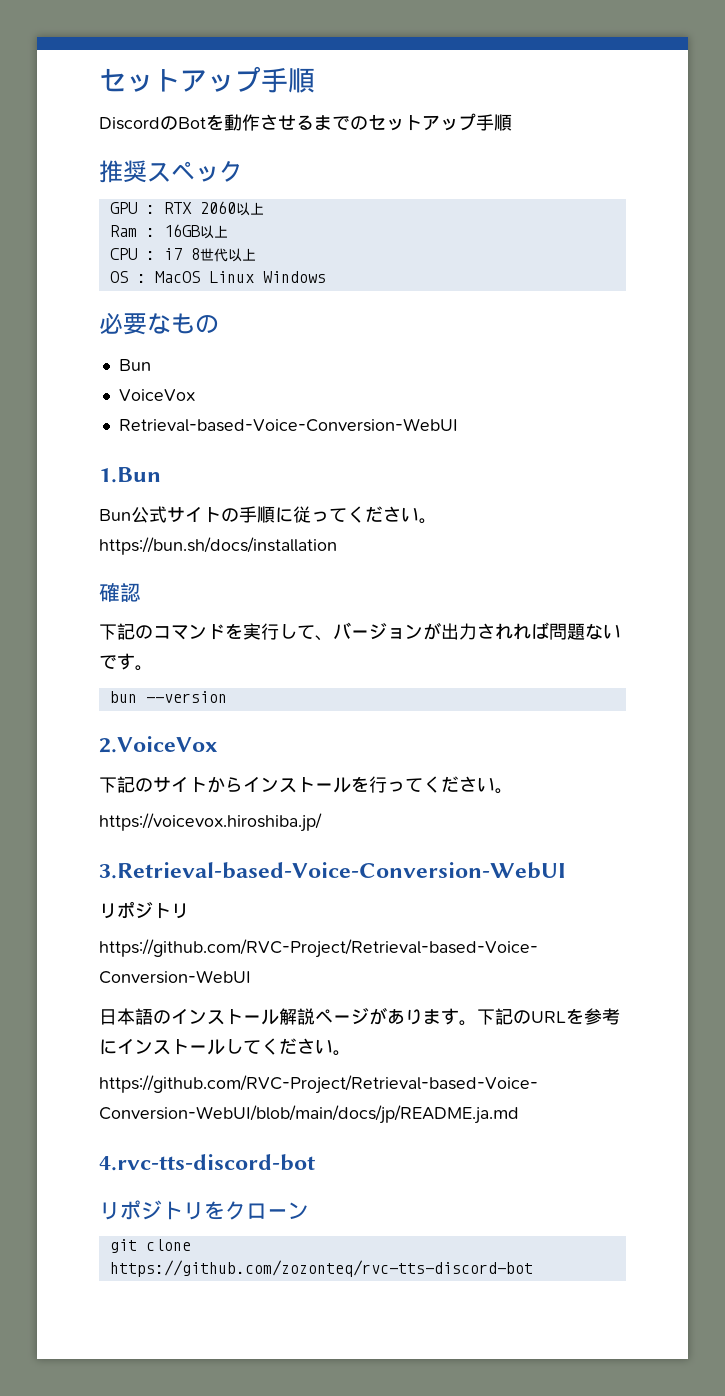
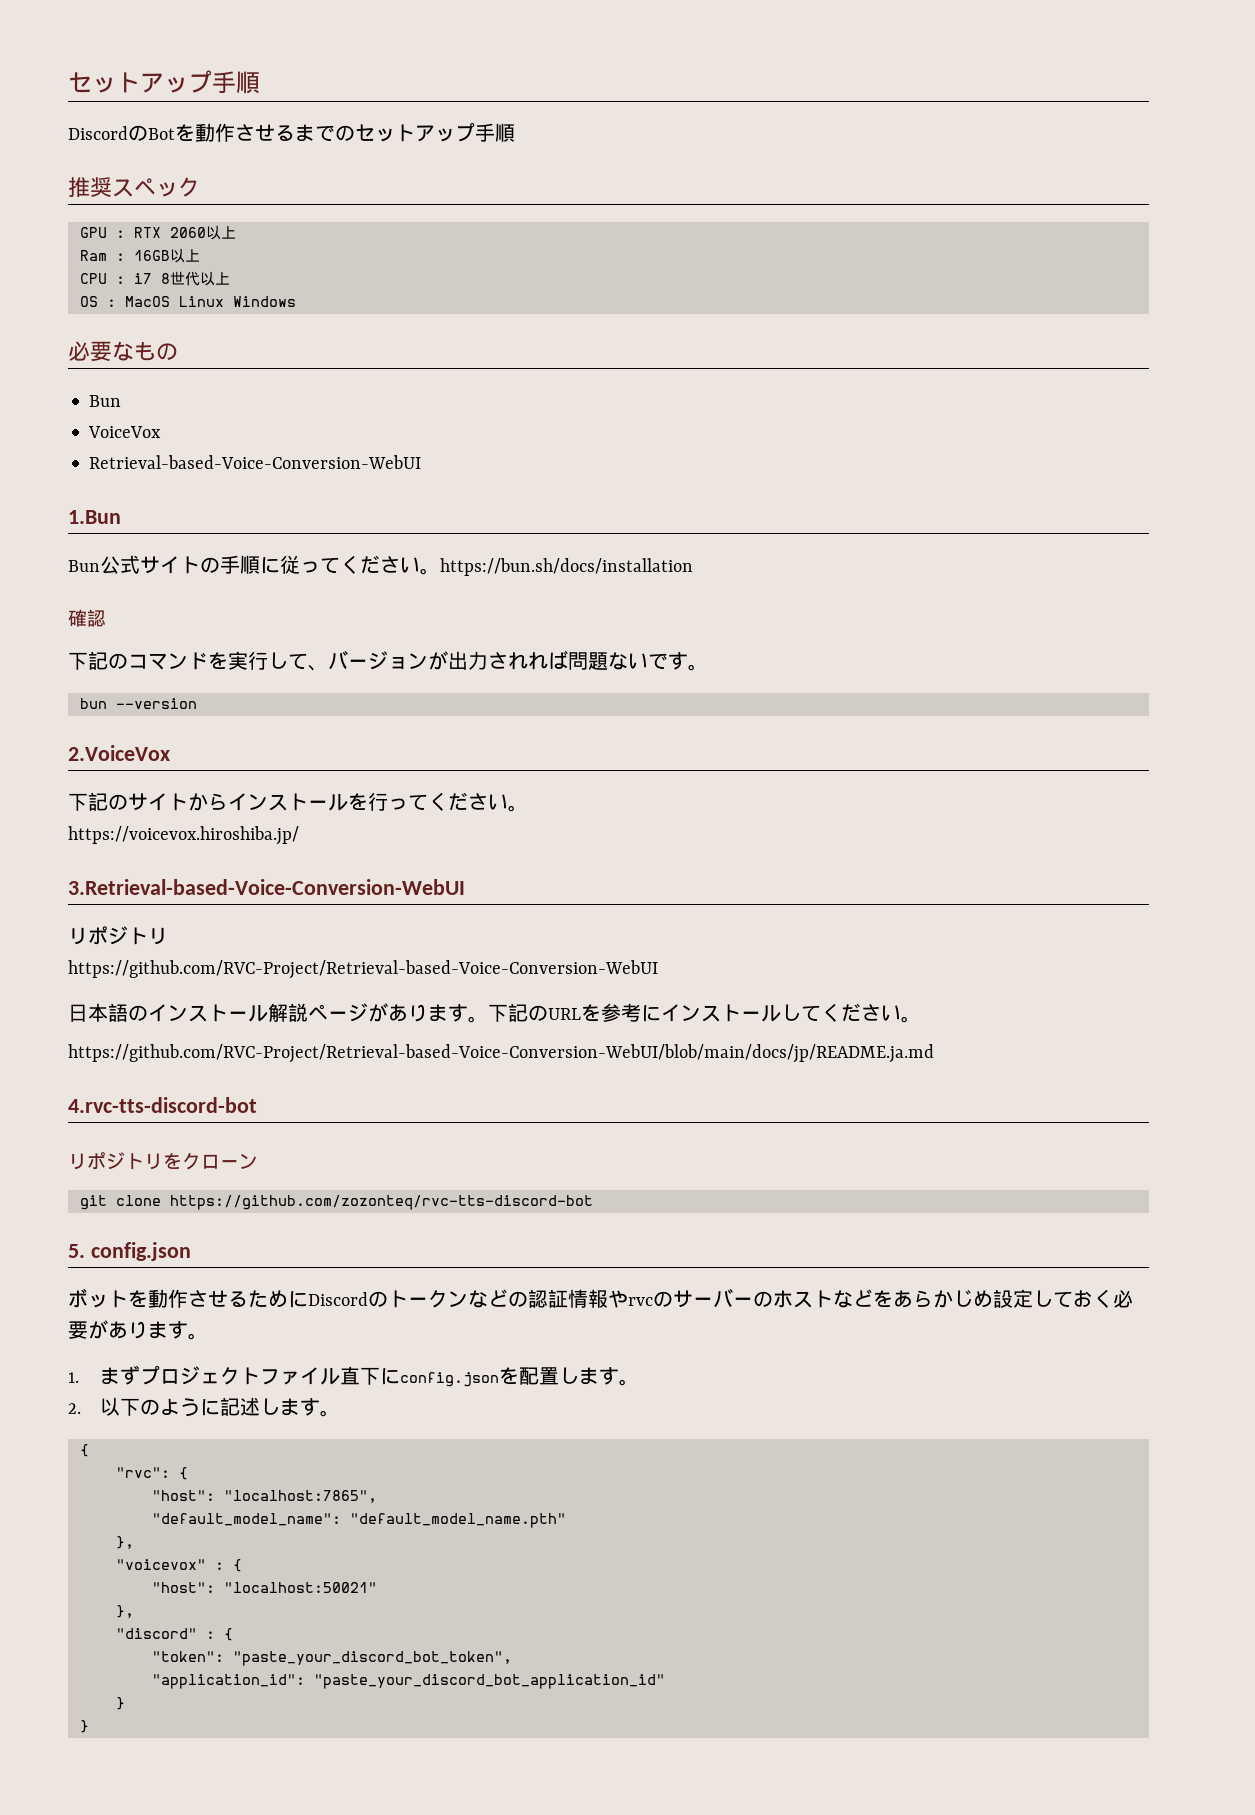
+ 5. config.json
+ ボットを動作させるためにDiscordのトークンなどの認証情報やrvcのサーバーのホストなどをあらかじめ設定しておく必要があります。
+ 1.まずプロジェクトファイル直下にconfig.jsonを配置します。
+ 2.以下のように記述します。
+ {
+ "rvc": {
+ "host": "localhost:7865",
+ "default_model_name": "default_model_name.pth"
+ },
+ "voicevox" : {
+ "host": "localhost:50021"
+ },
+ "discord" : {
+ "token": "paste_your_discord_bot_token",
+ "application_id": "paste_your_discord_bot_application_id"
+ }
+ }

